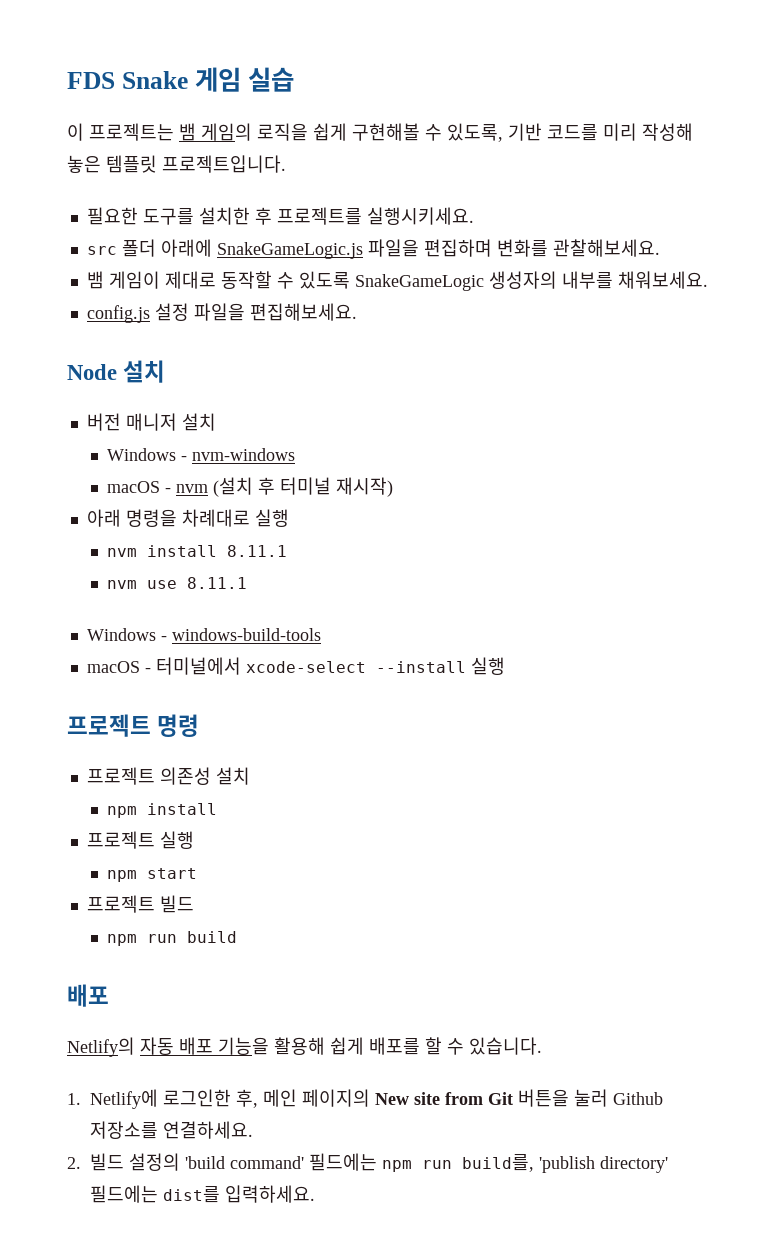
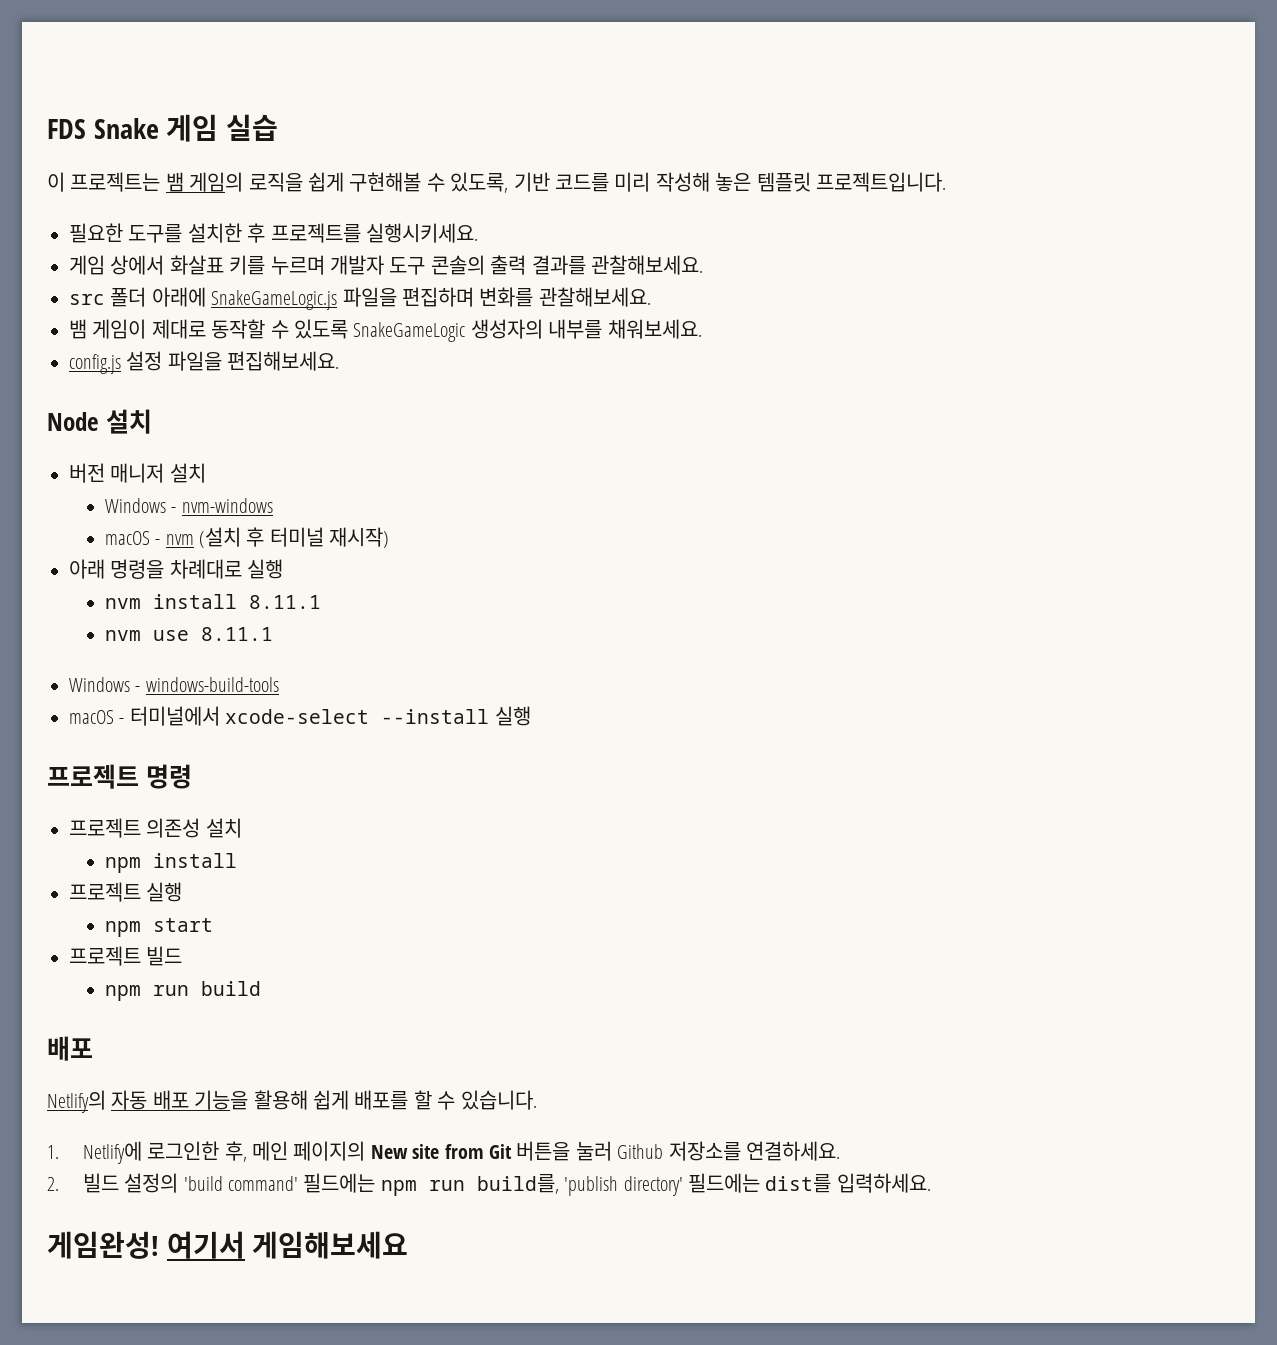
+ 게임 상에서 화살표 키를 누르며 개발자 도구 콘솔의 출력 결과를 관찰해보세요.
+ 게임완성! 여기서 게임해보세요

